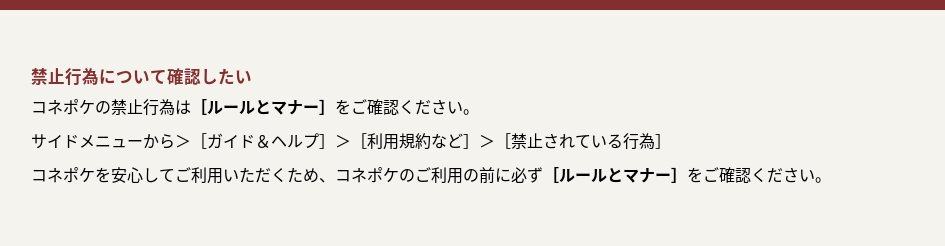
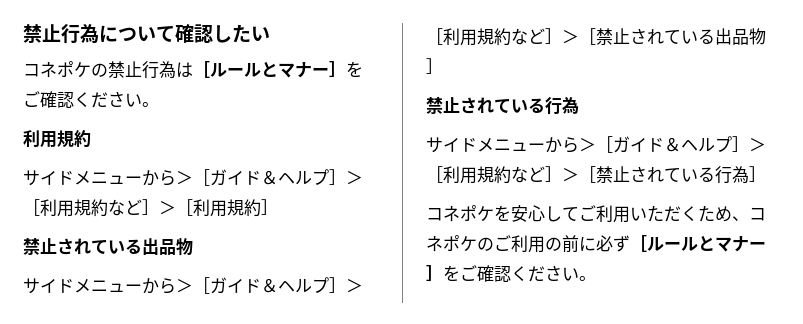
  コネポケの禁止行為は［ルールとマナー］をご確認ください。
+ 利用規約
+ サイドメニューから＞［ガイド＆ヘルプ］＞［利用規約など］＞［利用規約］
+ 禁止されている出品物
+ サイドメニューから＞［ガイド＆ヘルプ］＞［利用規約など］＞［禁止されている出品物］
+ 禁止されている行為

